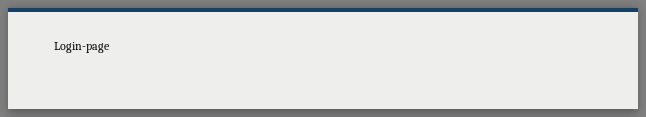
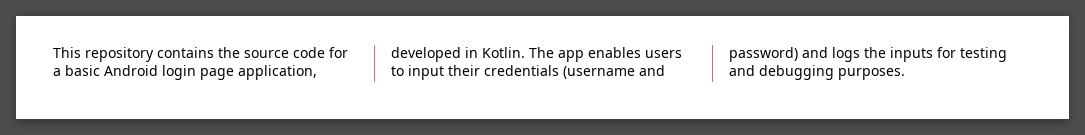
- Login-page
+ This repository contains the source code for a basic Android login page application, developed in Kotlin. The app enables users to input their credentials (username and password) and logs the inputs for testing and debugging purposes.

